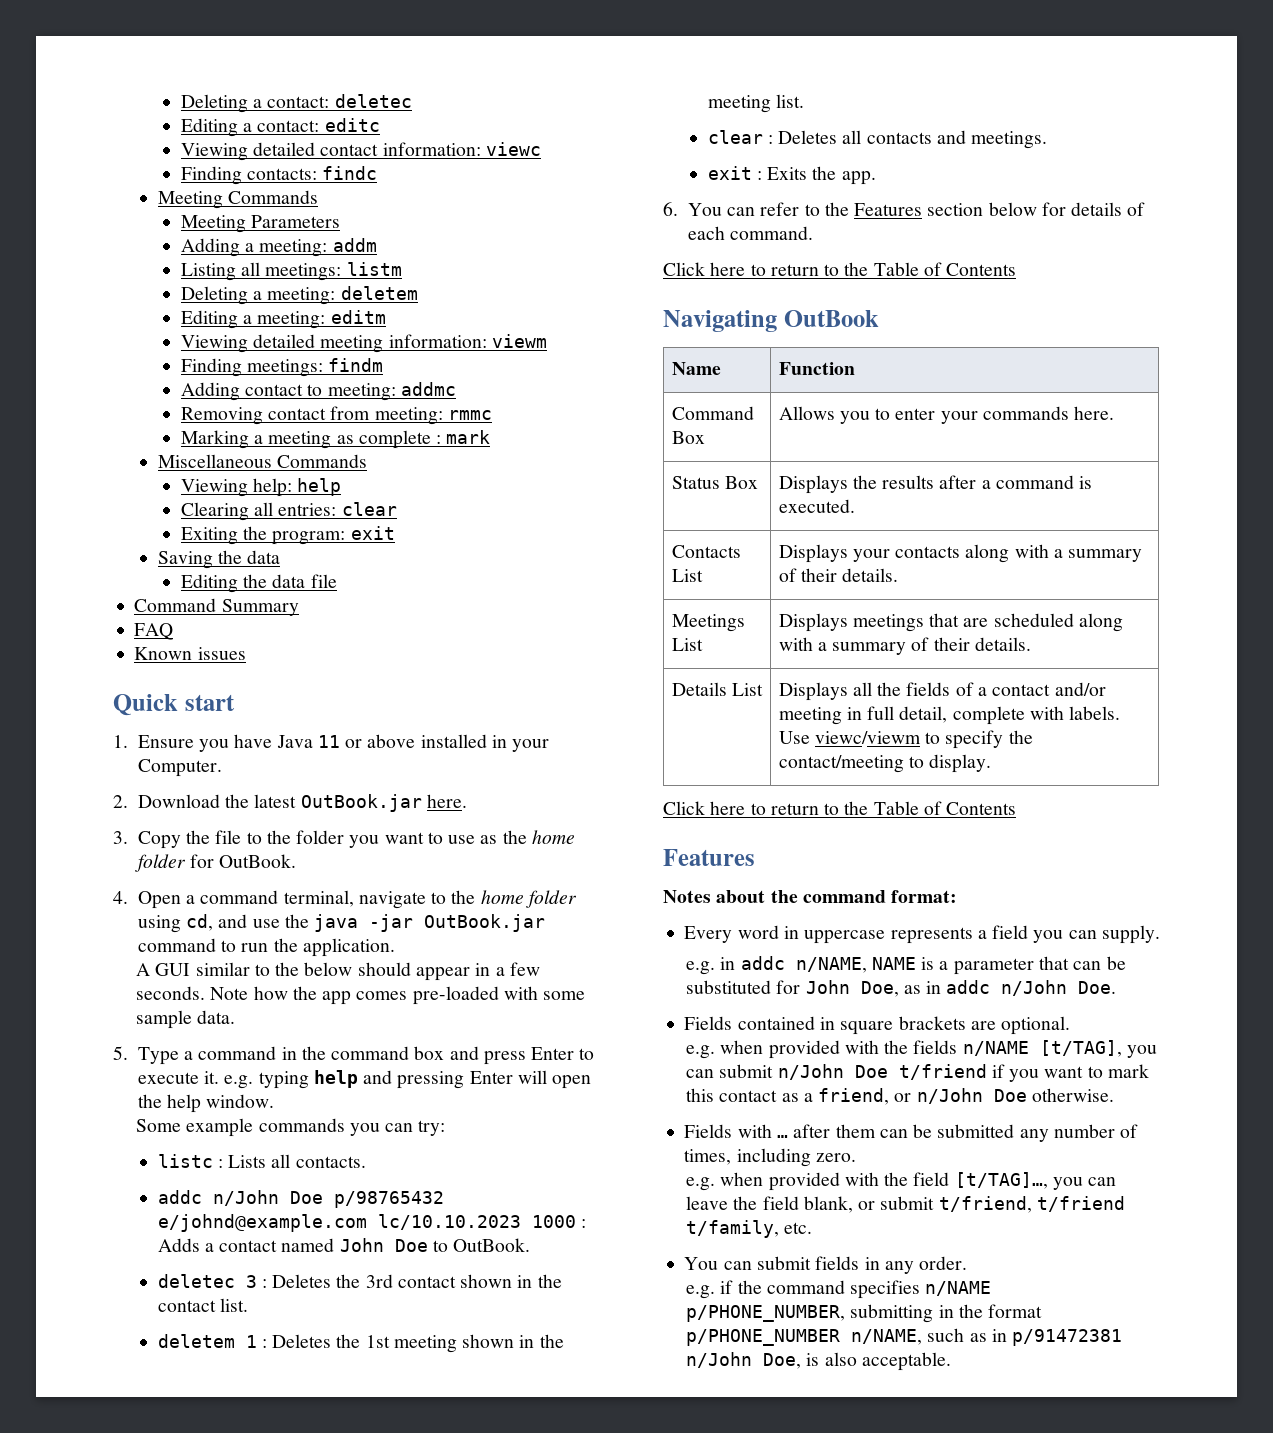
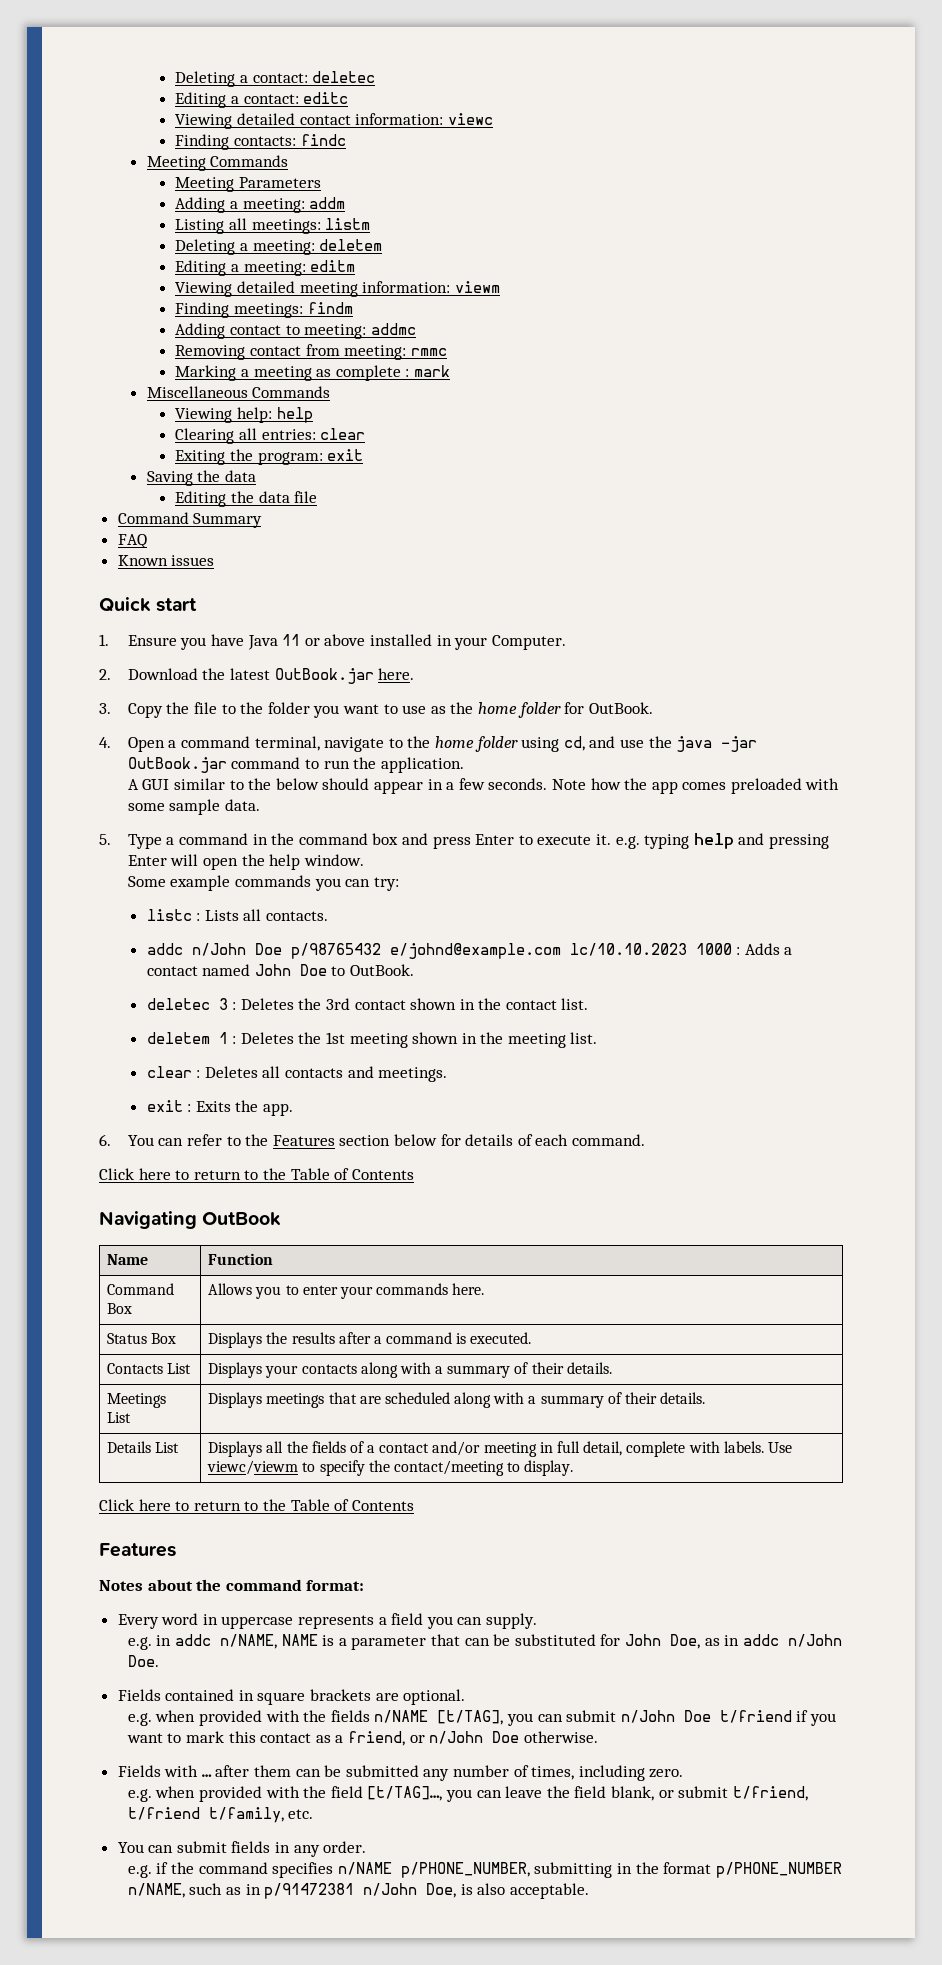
- Note how the app comes pre-loaded with some sample data.
+ Note how the app comes preloaded with some sample data.

